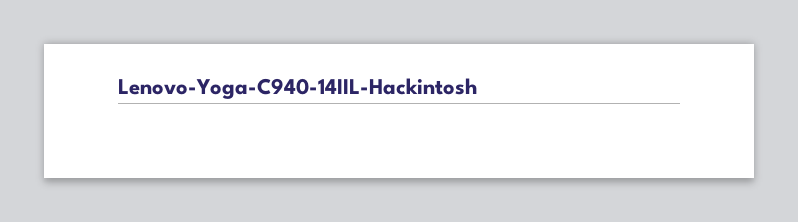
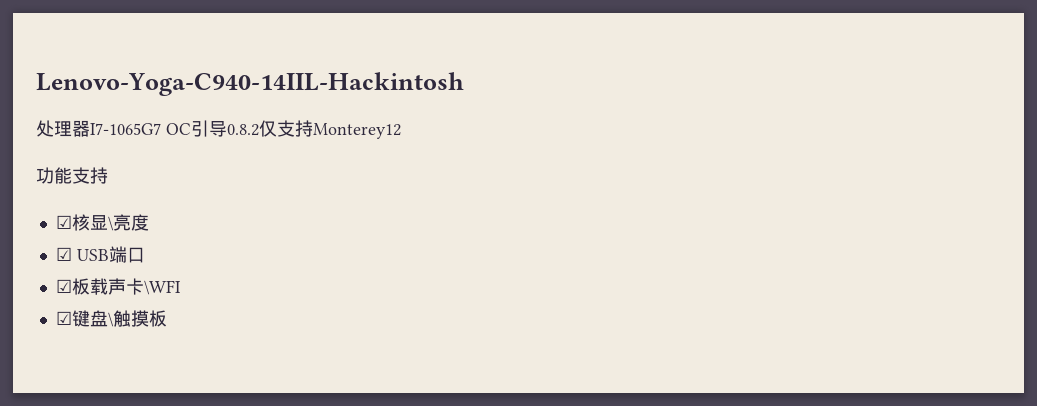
+ 处理器I7-1065G7 OC引导0.8.2仅支持Monterey12
+ 功能支持
+ ☑核显\亮度
+ ☑ USB端口
+ ☑板载声卡\WFI
+ ☑键盘\触摸板

